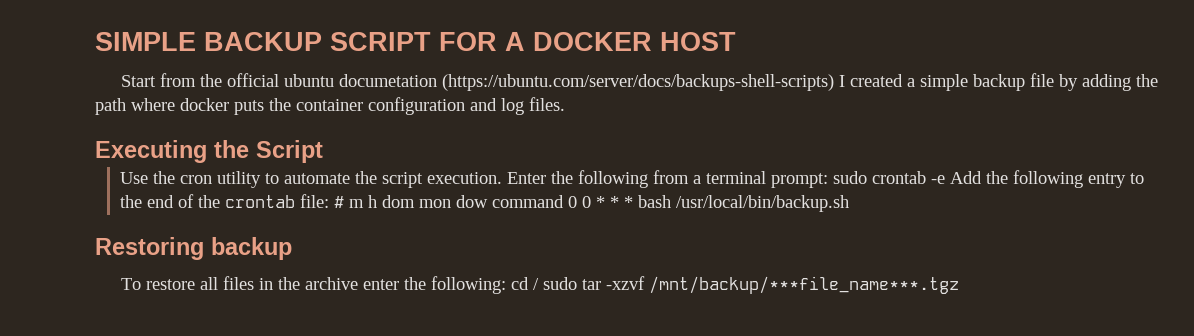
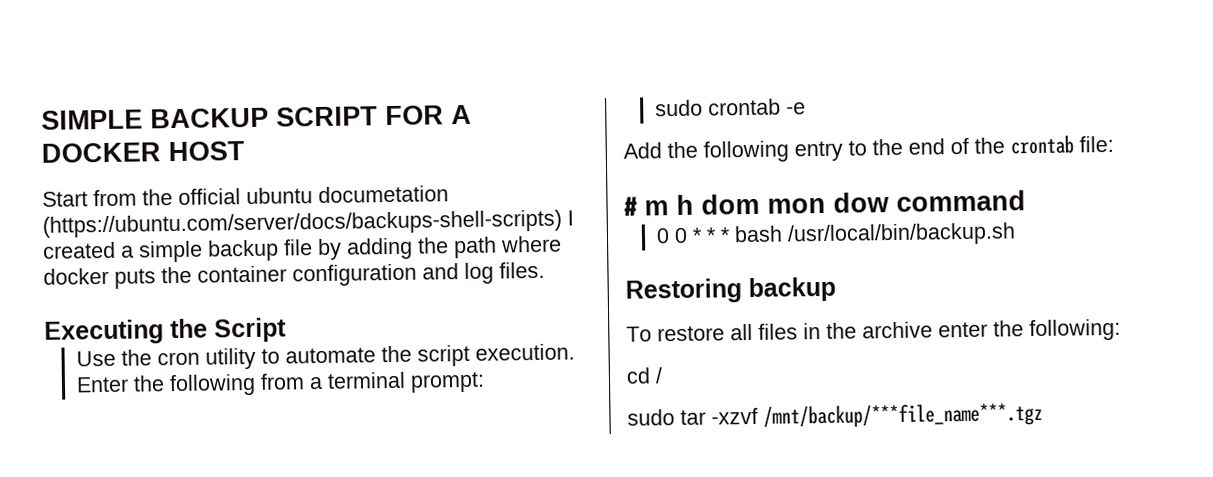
- Enter the following from a terminal prompt: sudo crontab -e Add the following entry to the end of the crontab file: # m h dom mon dow command 0 0 * * * bash /usr/local/bin/backup.sh
+ Enter the following from a terminal prompt:
+ sudo crontab -e
+ Add the following entry to the end of the crontab file:
+ # m h dom mon dow command
+ 0 0 * * * bash /usr/local/bin/backup.sh
- To restore all files in the archive enter the following: cd / sudo tar -xzvf /mnt/backup/***file_name***.tgz
+ To restore all files in the archive enter the following:
+ cd /
+ sudo tar -xzvf /mnt/backup/***file_name***.tgz

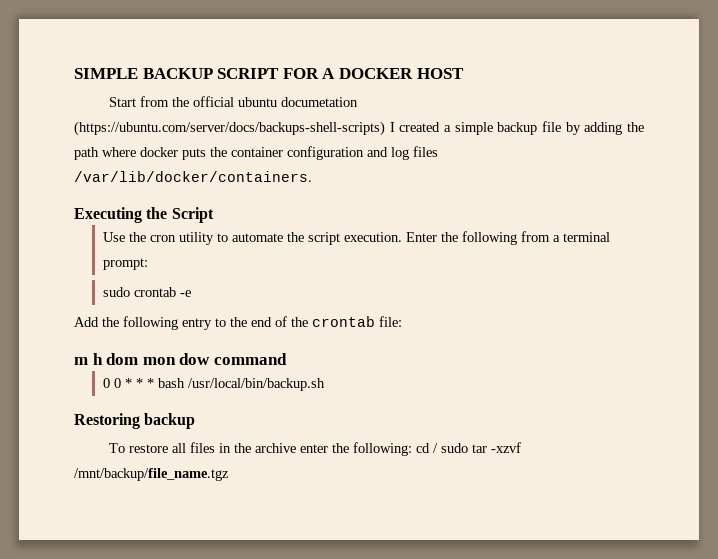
- Start from the official ubuntu documetation (https://ubuntu.com/server/docs/backups-shell-scripts) I created a simple backup file by adding the path where docker puts the container configuration and log files.
+ Start from the official ubuntu documetation (https://ubuntu.com/server/docs/backups-shell-scripts) I created a simple backup file by adding the path where docker puts the container configuration and log files /var/lib/docker/containers.
- # m h dom mon dow command
+ m h dom mon dow command
- To restore all files in the archive enter the following:
- cd /
- sudo tar -xzvf /mnt/backup/***file_name***.tgz
+ To restore all files in the archive enter the following: cd / sudo tar -xzvf /mnt/backup/file_name.tgz

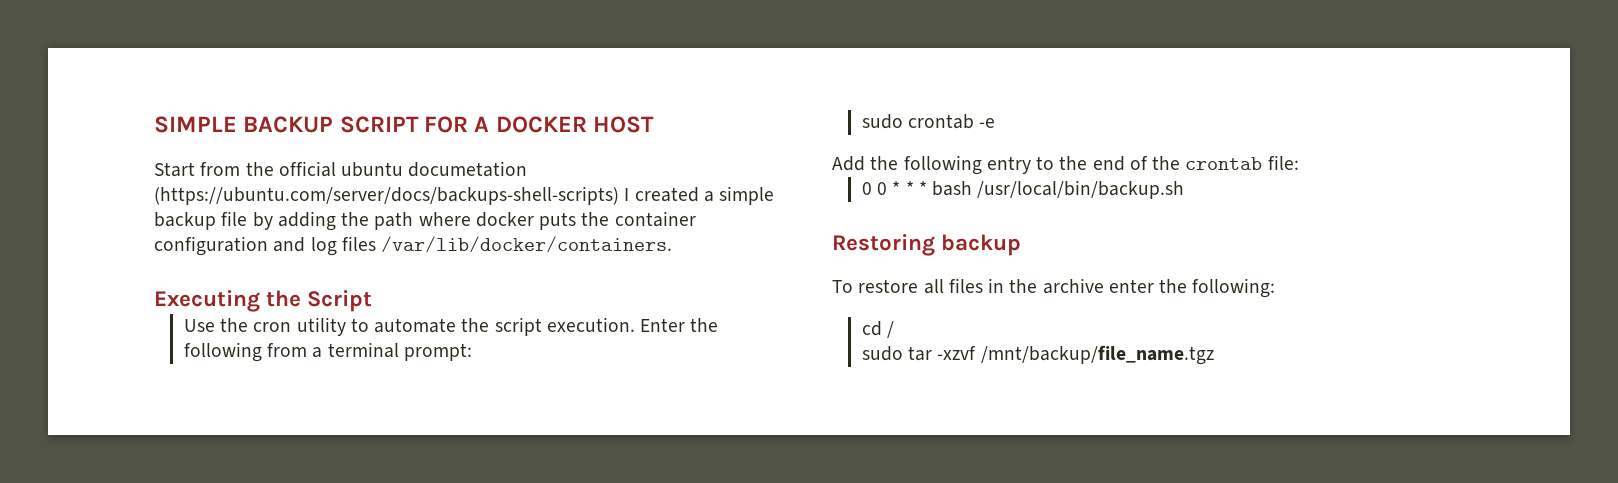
- m h dom mon dow command
- To restore all files in the archive enter the following: cd / sudo tar -xzvf /mnt/backup/file_name.tgz
+ To restore all files in the archive enter the following:
+ cd /
+ sudo tar -xzvf /mnt/backup/file_name.tgz

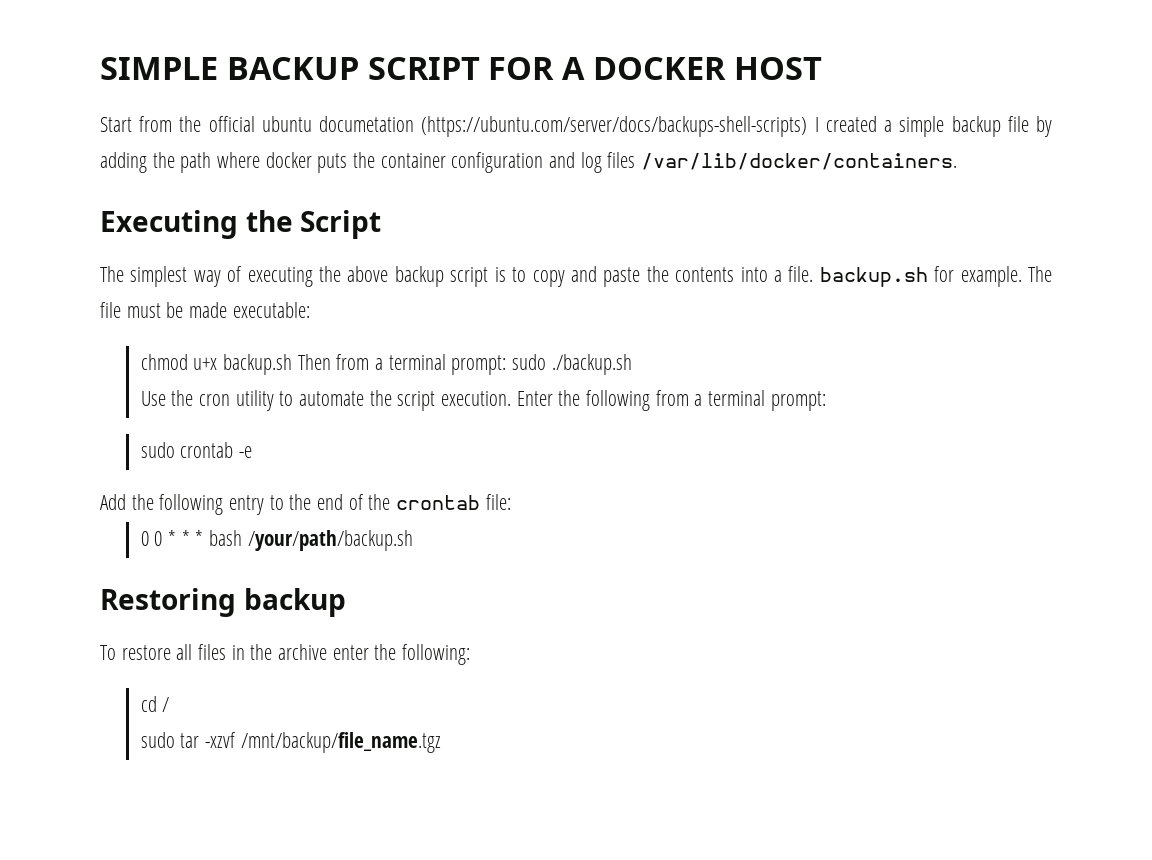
+ The simplest way of executing the above backup script is to copy and paste the contents into a file. backup.sh for example. The file must be made executable:
+ chmod u+x backup.sh Then from a terminal prompt: sudo ./backup.sh
- 0 0 * * * bash /usr/local/bin/backup.sh
+ 0 0 * * * bash /your/path/backup.sh

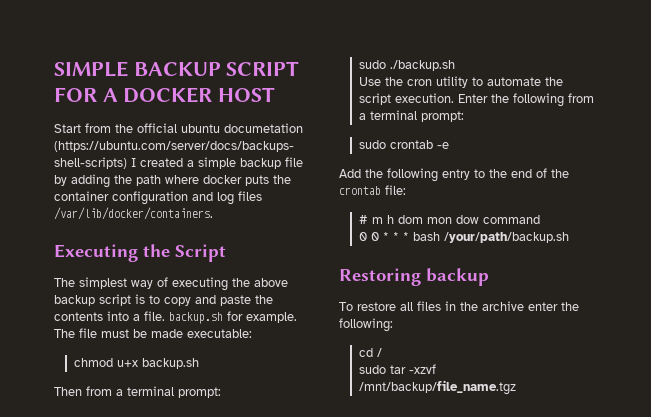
- chmod u+x backup.sh Then from a terminal prompt: sudo ./backup.sh
+ chmod u+x backup.sh
+ Then from a terminal prompt:
+ sudo ./backup.sh
+ # m h dom mon dow command

